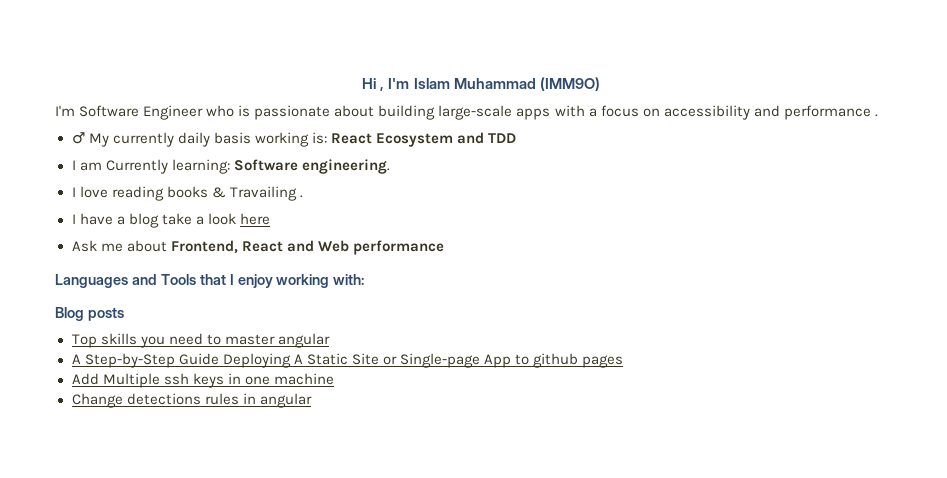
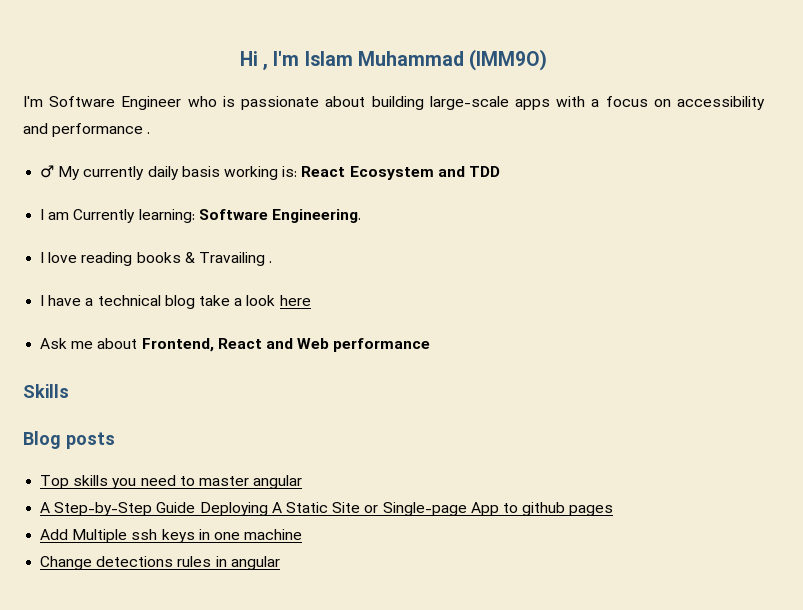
- I am Currently learning: Software engineering.
+ I am Currently learning: Software Engineering.
- I have a blog take a look here
+ I have a technical blog take a look here
- Languages and Tools that I enjoy working with:
+ Skills

